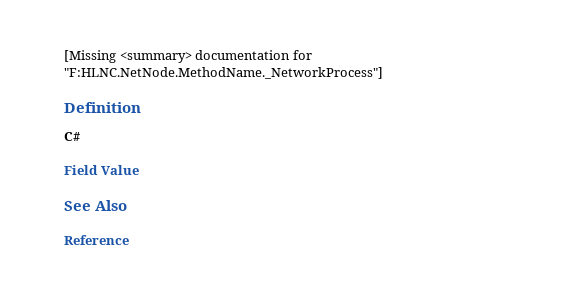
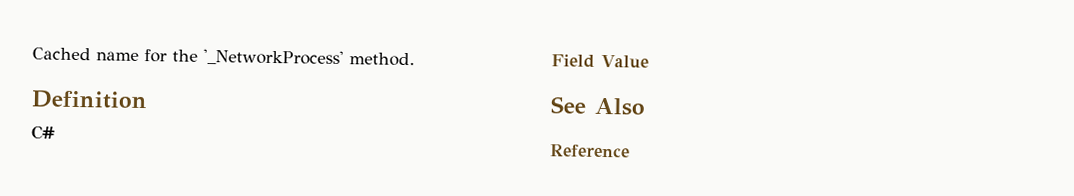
- [Missing <summary> documentation for "F:HLNC.NetNode.MethodName._NetworkProcess"]
+ Cached name for the '_NetworkProcess' method.

